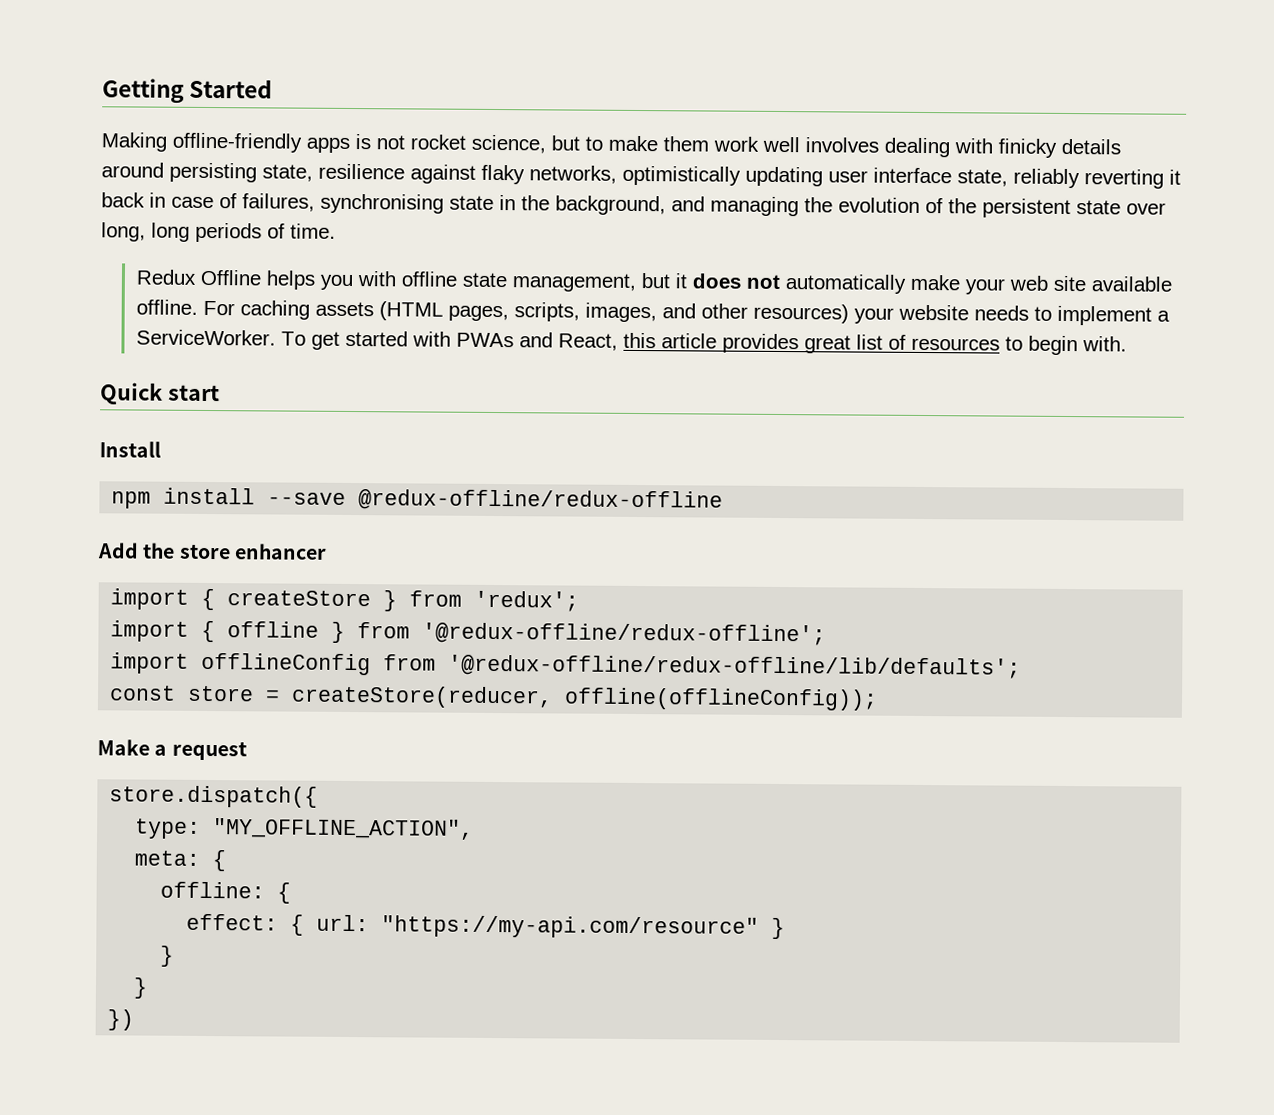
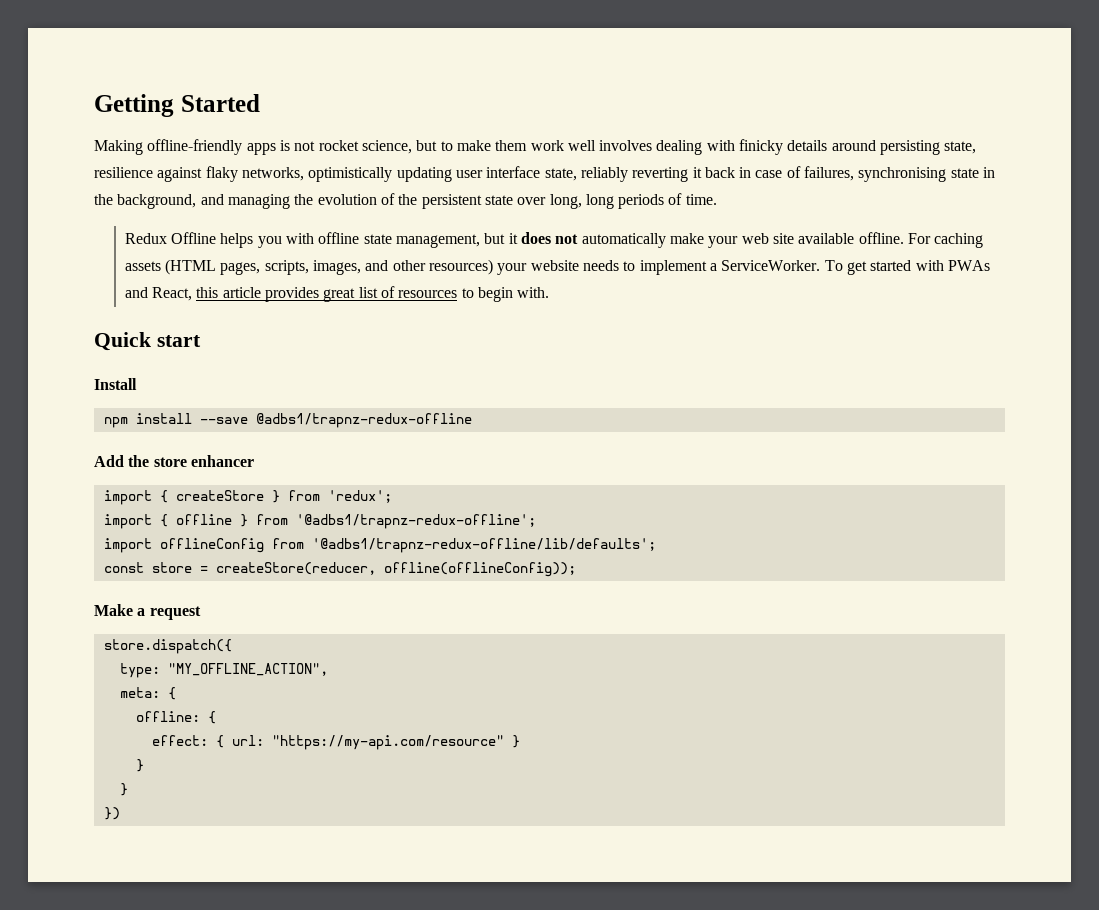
- npm install --save @redux-offline/redux-offline
+ npm install --save @adbs1/trapnz-redux-offline
- import { offline } from '@redux-offline/redux-offline';
+ import { offline } from '@adbs1/trapnz-redux-offline';
- import offlineConfig from '@redux-offline/redux-offline/lib/defaults';
+ import offlineConfig from '@adbs1/trapnz-redux-offline/lib/defaults';

